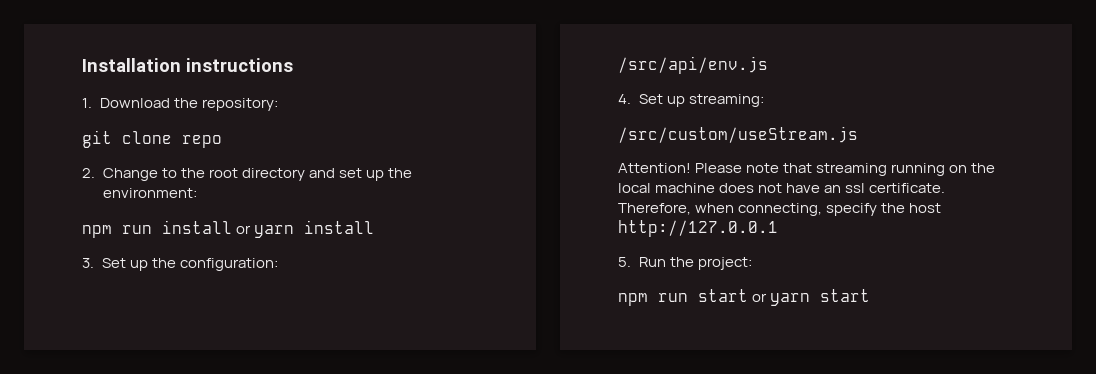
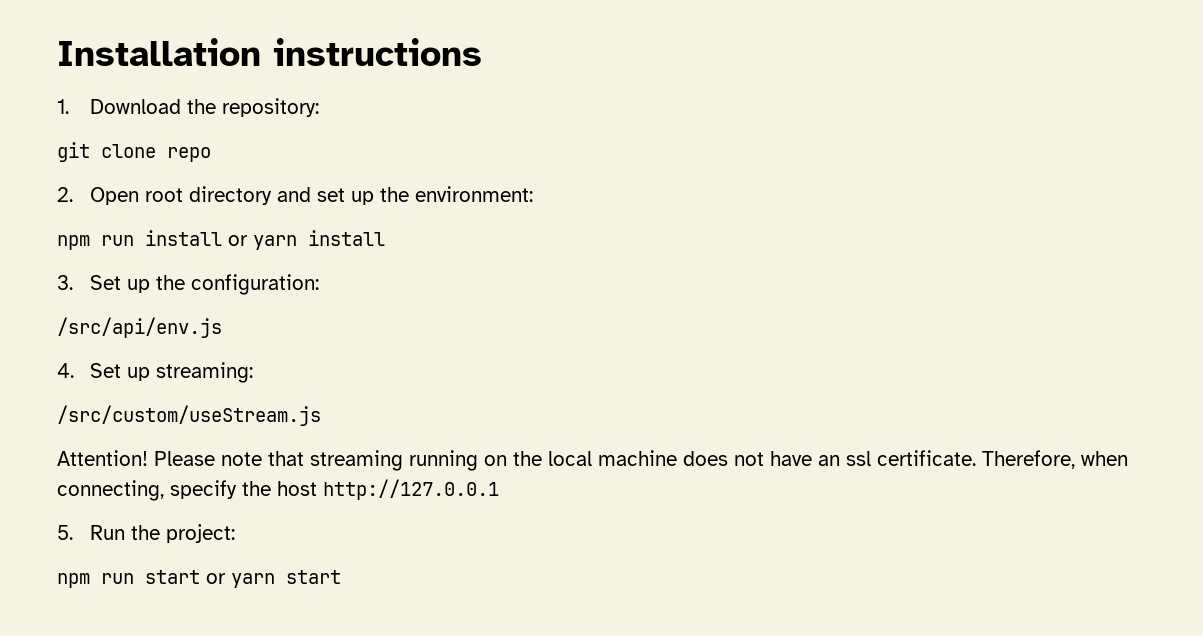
- 2. Change to the root directory and set up the environment:
+ 2. Open root directory and set up the environment:

